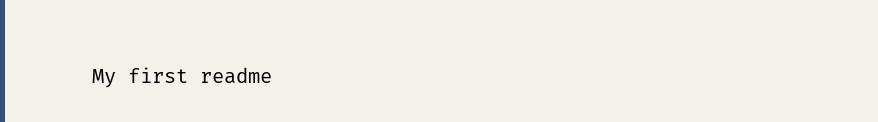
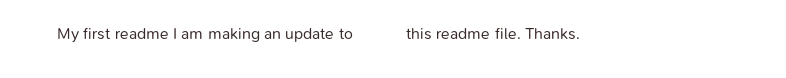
- My first readme
+ My first readme I am making an update to this readme file. Thanks.

